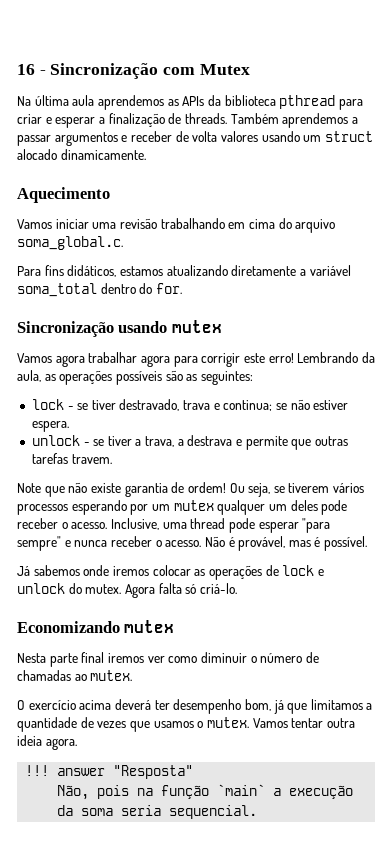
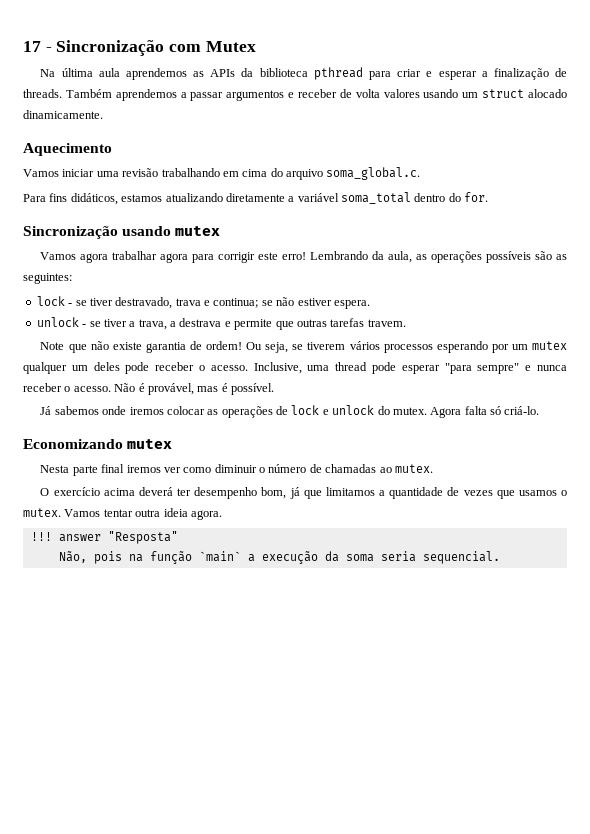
- 16 - Sincronização com Mutex
+ 17 - Sincronização com Mutex

